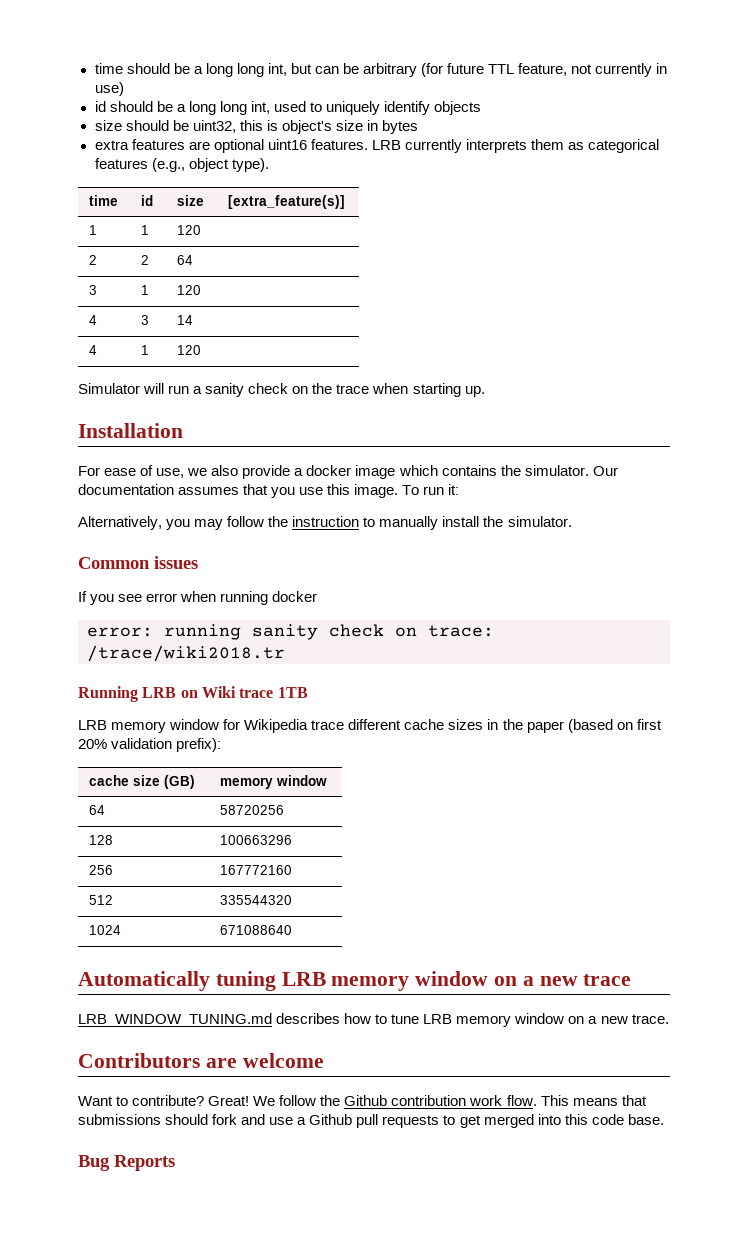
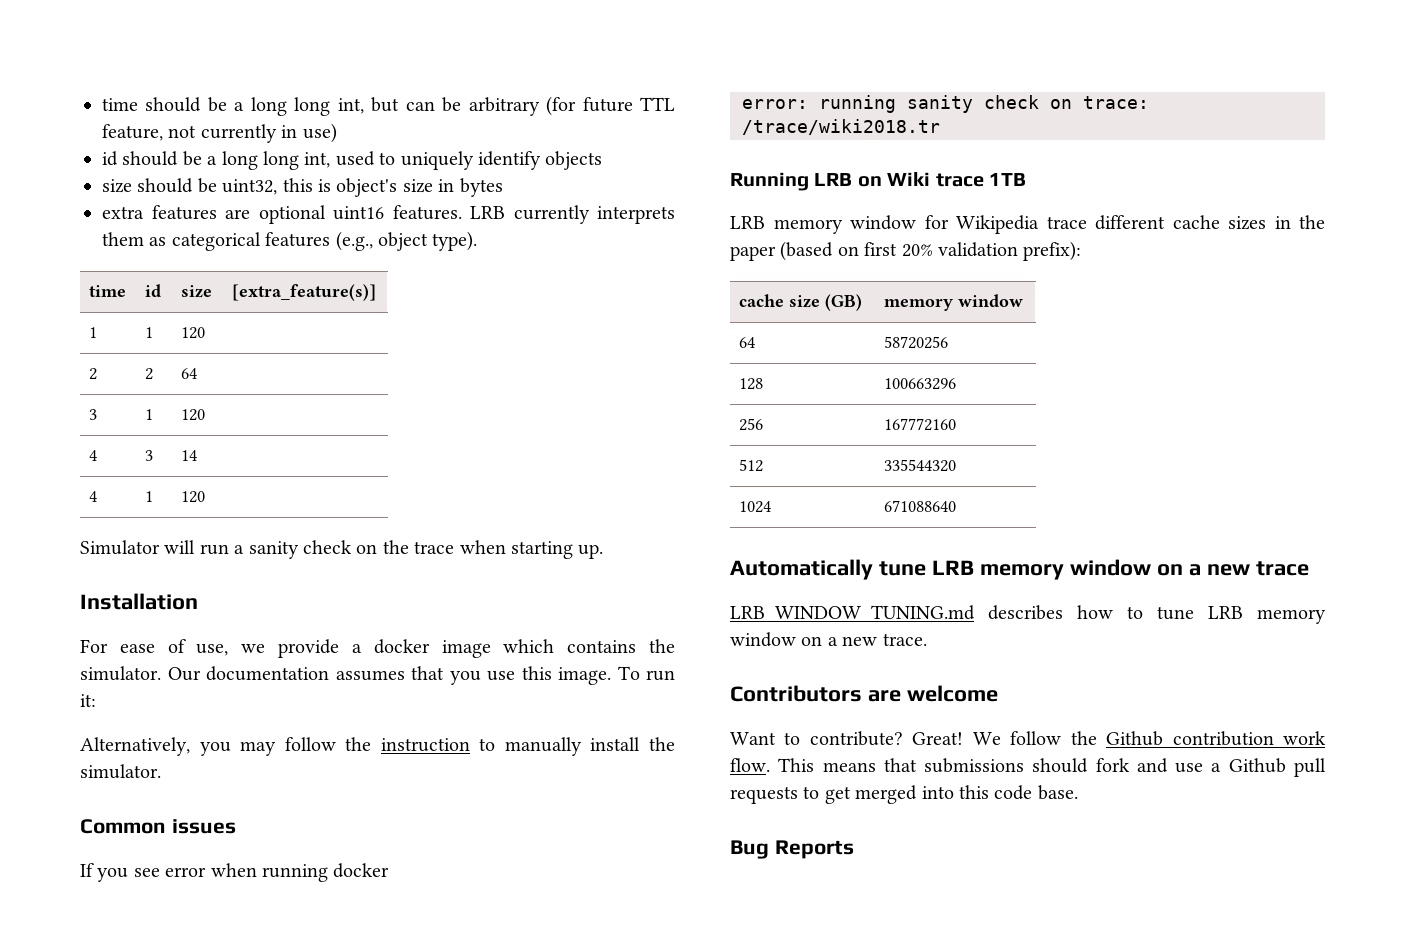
- For ease of use, we also provide a docker image which contains the simulator.
+ For ease of use, we provide a docker image which contains the simulator.
- Automatically tuning LRB memory window on a new trace
+ Automatically tune LRB memory window on a new trace

